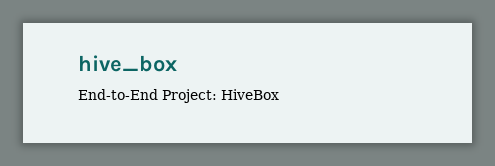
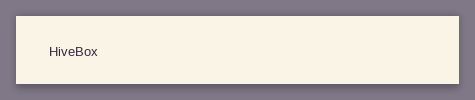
- hive_box
- End-to-End Project: HiveBox
+ HiveBox

